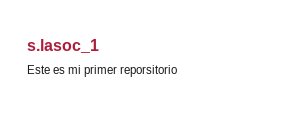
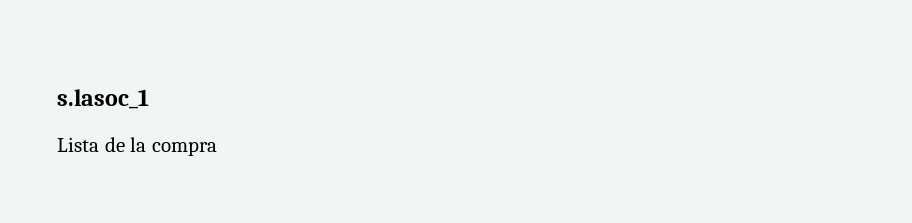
- Este es mi primer reporsitorio
+ Lista de la compra

